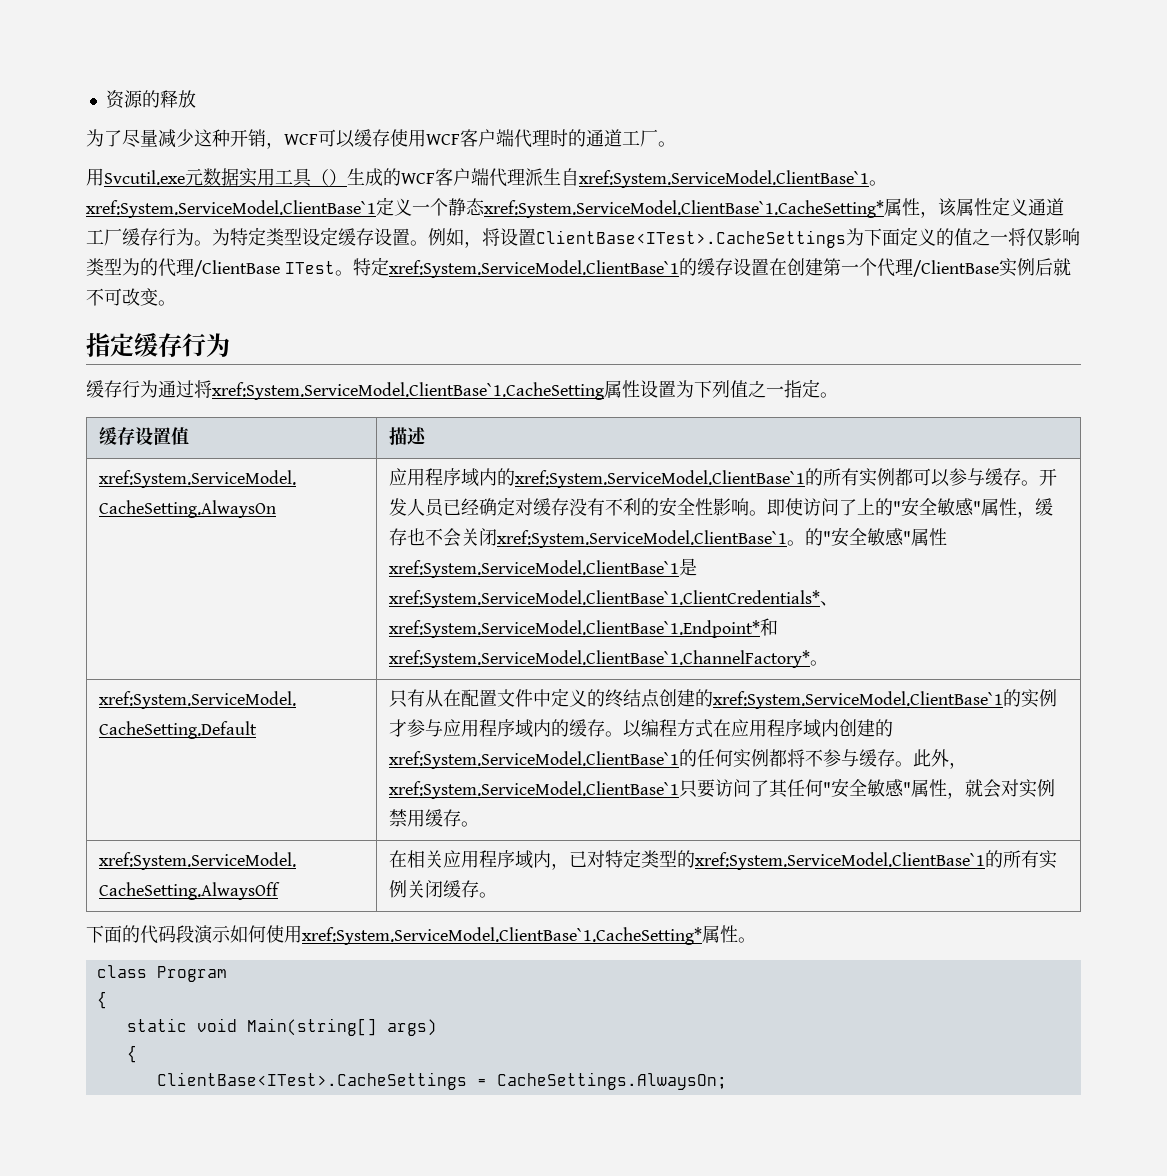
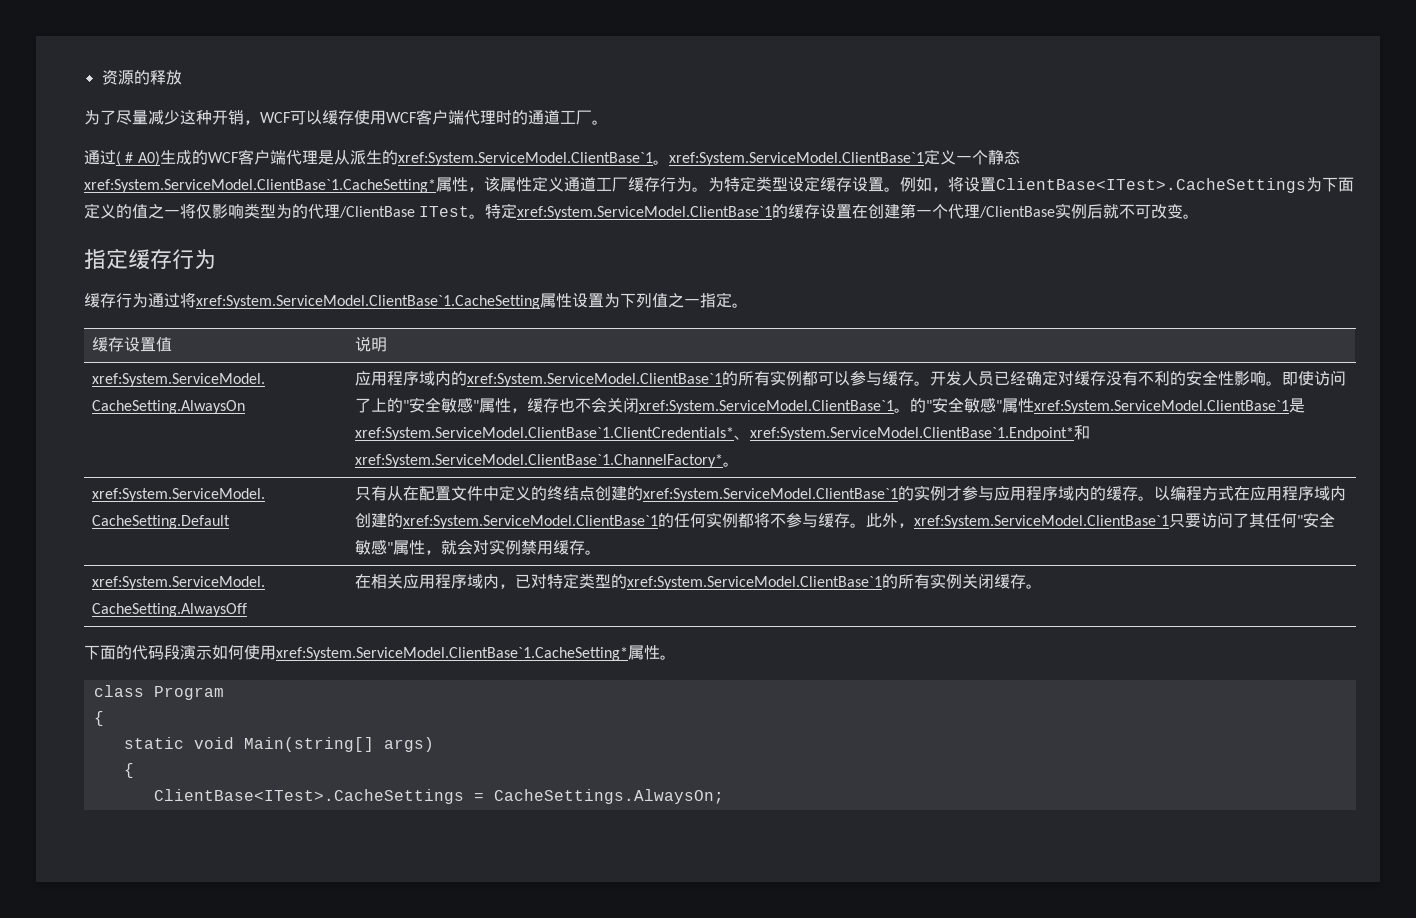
- 用Svcutil.exe元数据实用工具（）生成的WCF客户端代理派生自xref:System.ServiceModel.ClientBase`1。xref:System.ServiceModel.ClientBase`1定义一个静态xref:System.ServiceModel.ClientBase`1.CacheSetting*属性，该属性定义通道工厂缓存行为。
+ 通过( # A0)生成的WCF客户端代理是从派生的xref:System.ServiceModel.ClientBase`1。xref:System.ServiceModel.ClientBase`1定义一个静态xref:System.ServiceModel.ClientBase`1.CacheSetting*属性，该属性定义通道工厂缓存行为。
- 缓存设置值 | 描述
+ 缓存设置值 | 说明

